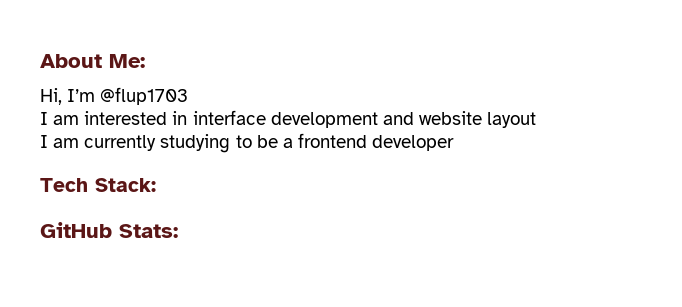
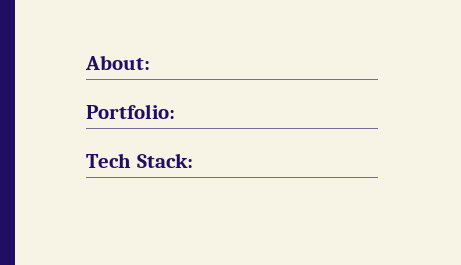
- About Me:
- Hi, I’m @flup1703
- I am interested in interface development and website layout
- I am currently studying to be a frontend developer
+ About:
+ Portfolio:
- GitHub Stats:

